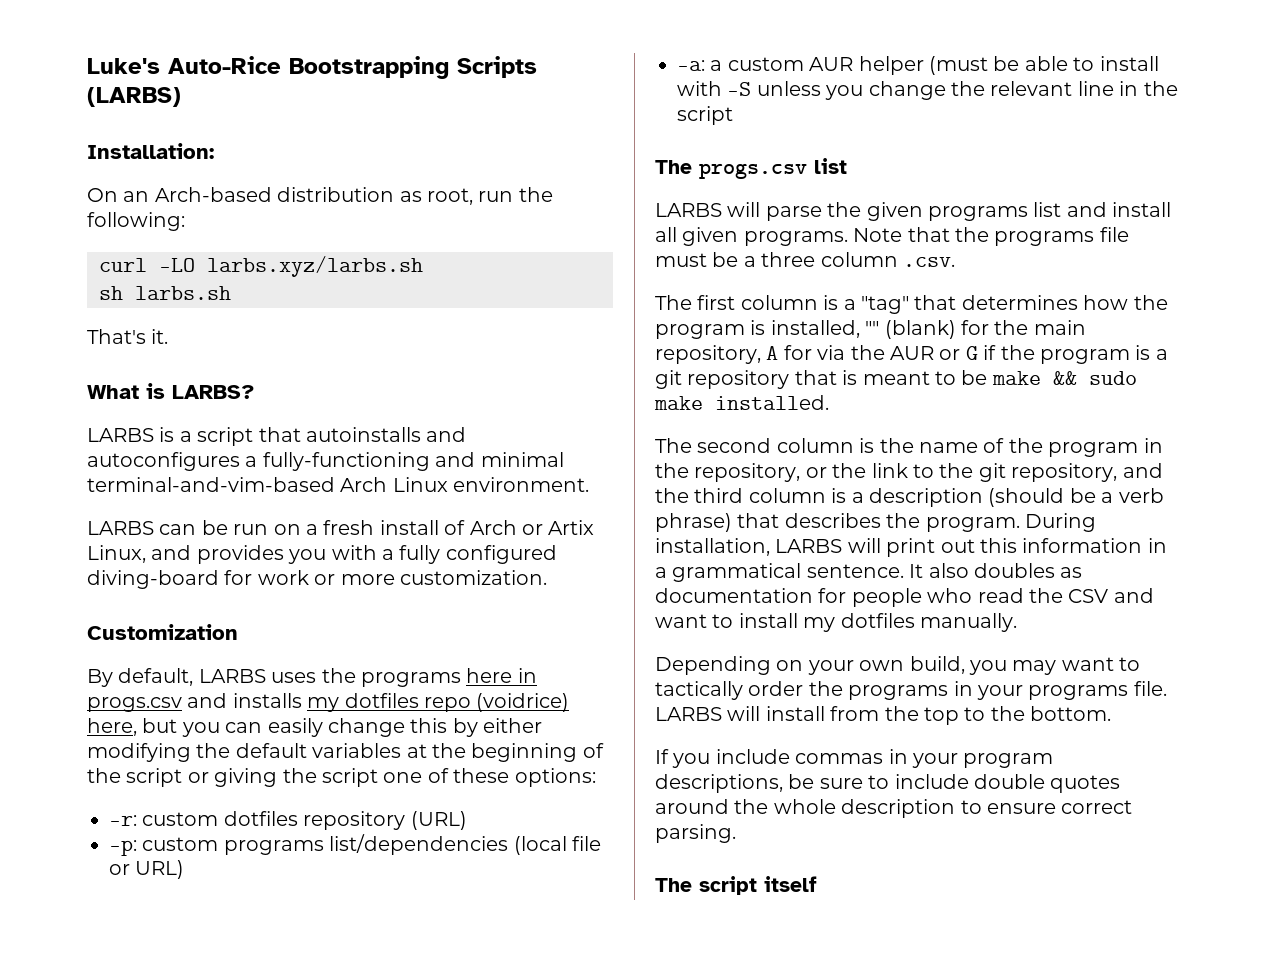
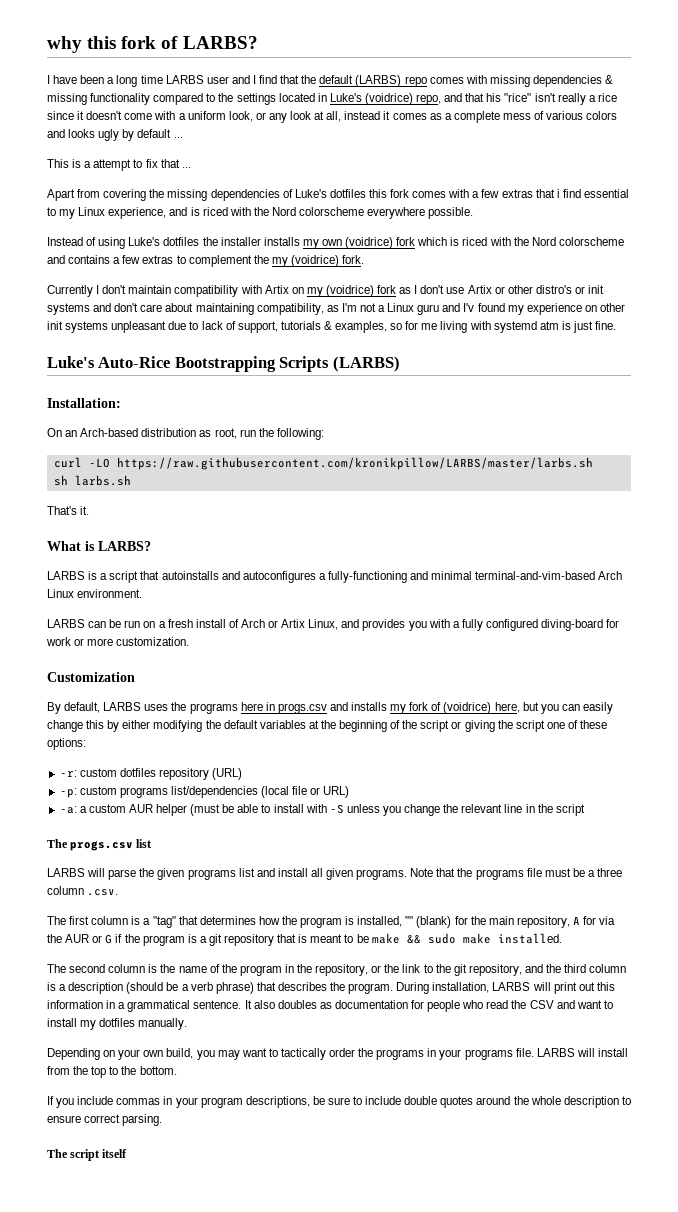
+ why this fork of LARBS?
+ I have been a long time LARBS user and I find that the default (LARBS) repo comes with missing dependencies & missing functionality compared to the settings located in Luke's (voidrice) repo, and that his "rice" isn't really a rice since it doesn't come with a uniform look, or any look at all, instead it comes as a complete mess of various colors and looks ugly by default ...
+ This is a attempt to fix that ...
+ Apart from covering the missing dependencies of Luke's dotfiles this fork comes with a few extras that i find essential to my Linux experience, and is riced with the Nord colorscheme everywhere possible.
+ Instead of using Luke's dotfiles the installer installs my own (voidrice) fork which is riced with the Nord colorscheme and contains a few extras to complement the my (voidrice) fork.
+ Currently I don't maintain compatibility with Artix on my (voidrice) fork as I don't use Artix or other distro's or init systems and don't care about maintaining compatibility, as I'm not a Linux guru and I'v found my experience on other init systems unpleasant due to lack of support, tutorials & examples, so for me living with systemd atm is just fine.
- curl -LO larbs.xyz/larbs.sh
+ curl -LO https://raw.githubusercontent.com/kronikpillow/LARBS/master/larbs.sh
- By default, LARBS uses the programs here in progs.csv and installs my dotfiles repo (voidrice) here, but you can easily change this by either modifying the default variables at the beginning of the script or giving the script one of these options:
+ By default, LARBS uses the programs here in progs.csv and installs my fork of (voidrice) here, but you can easily change this by either modifying the default variables at the beginning of the script or giving the script one of these options:

